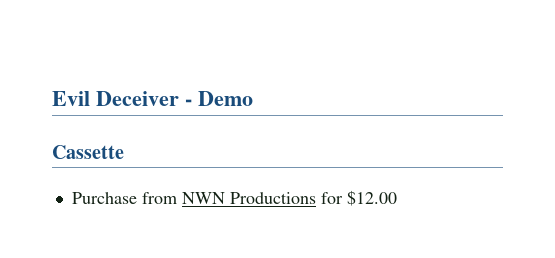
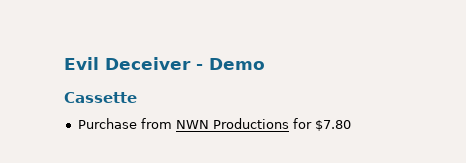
- Purchase from NWN Productions for $12.00
+ Purchase from NWN Productions for $7.80

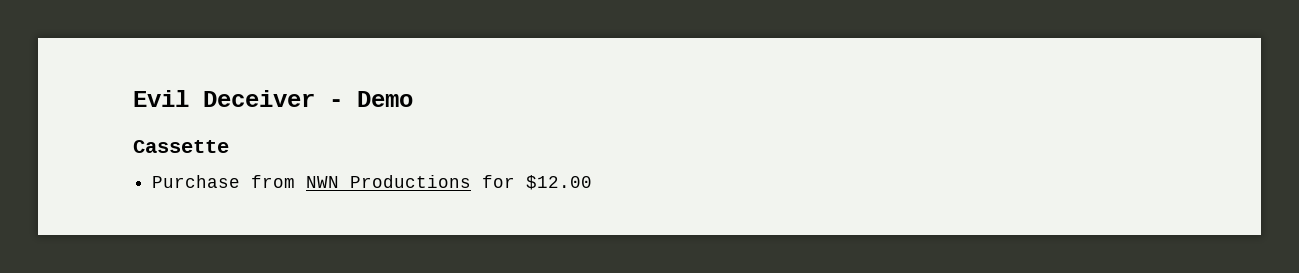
- Purchase from NWN Productions for $7.80
+ Purchase from NWN Productions for $12.00

